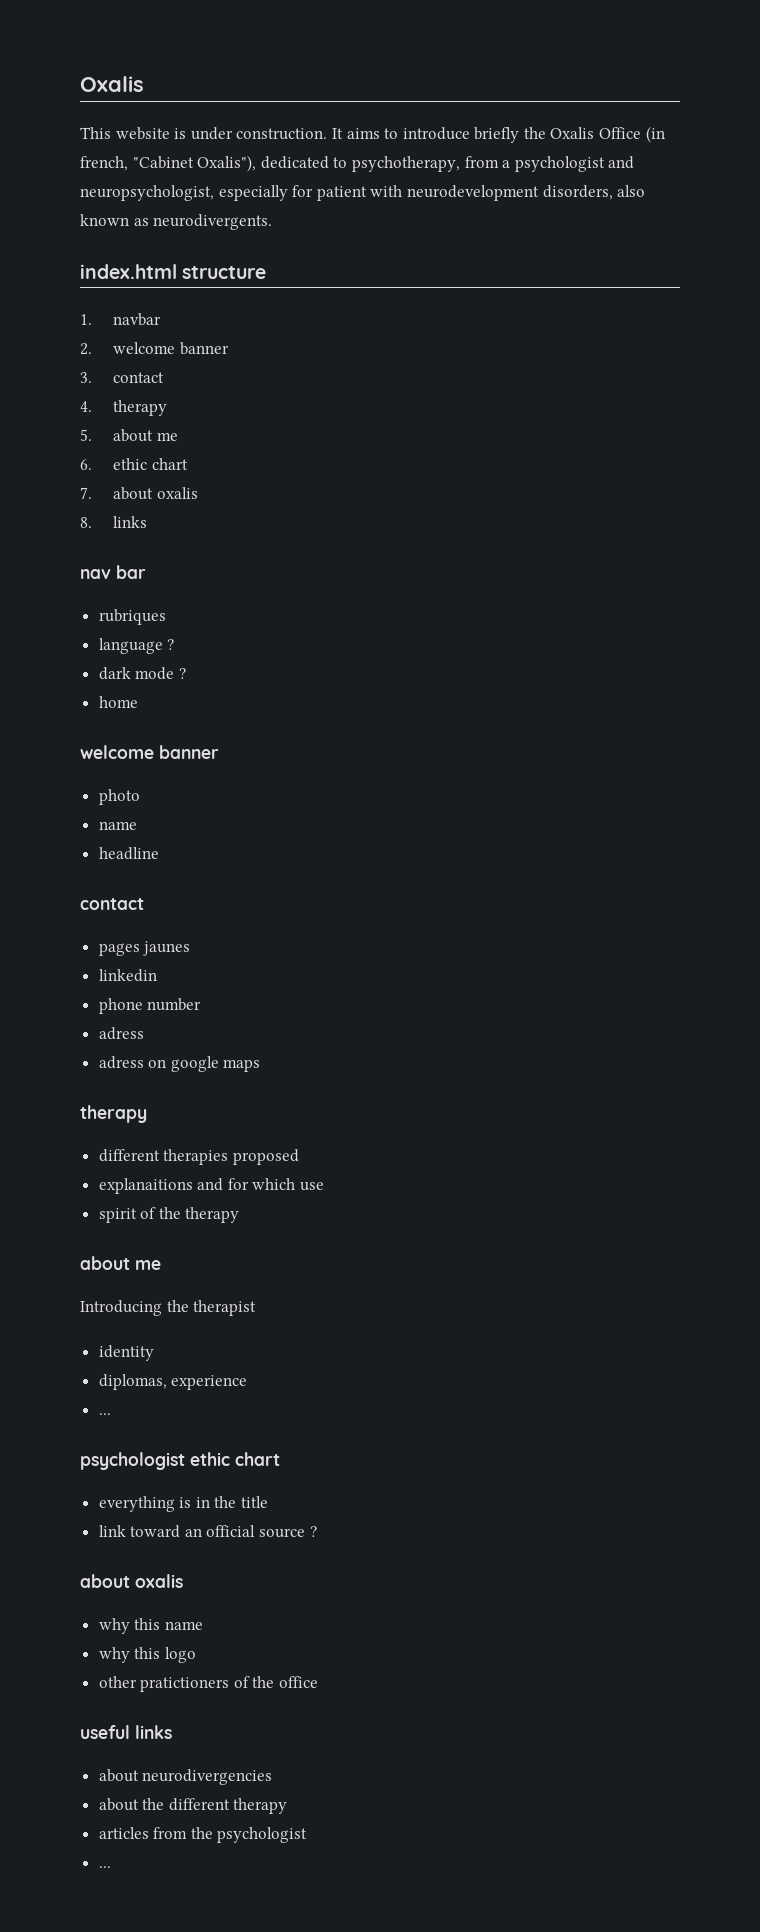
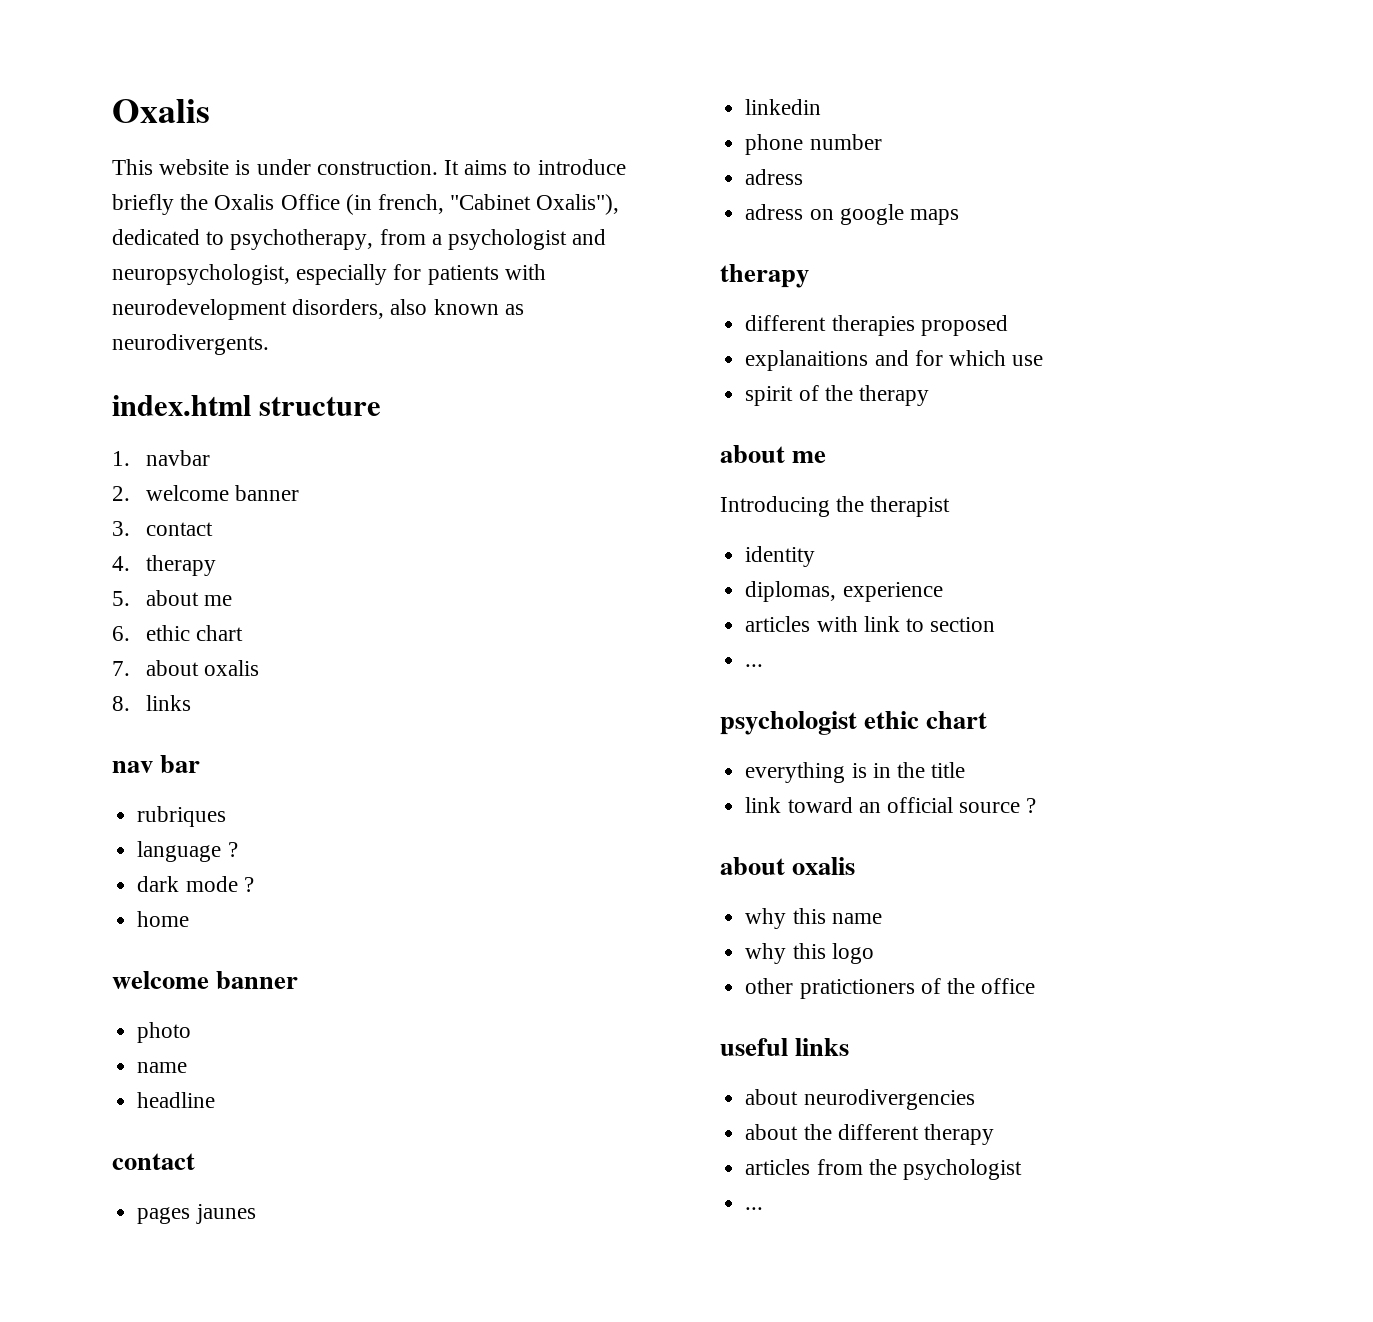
- It aims to introduce briefly the Oxalis Office (in french, "Cabinet Oxalis"), dedicated to psychotherapy, from a psychologist and neuropsychologist, especially for patient with neurodevelopment disorders, also known as neurodivergents.
+ It aims to introduce briefly the Oxalis Office (in french, "Cabinet Oxalis"), dedicated to psychotherapy, from a psychologist and neuropsychologist, especially for patients with neurodevelopment disorders, also known as neurodivergents.
+ articles with link to section

